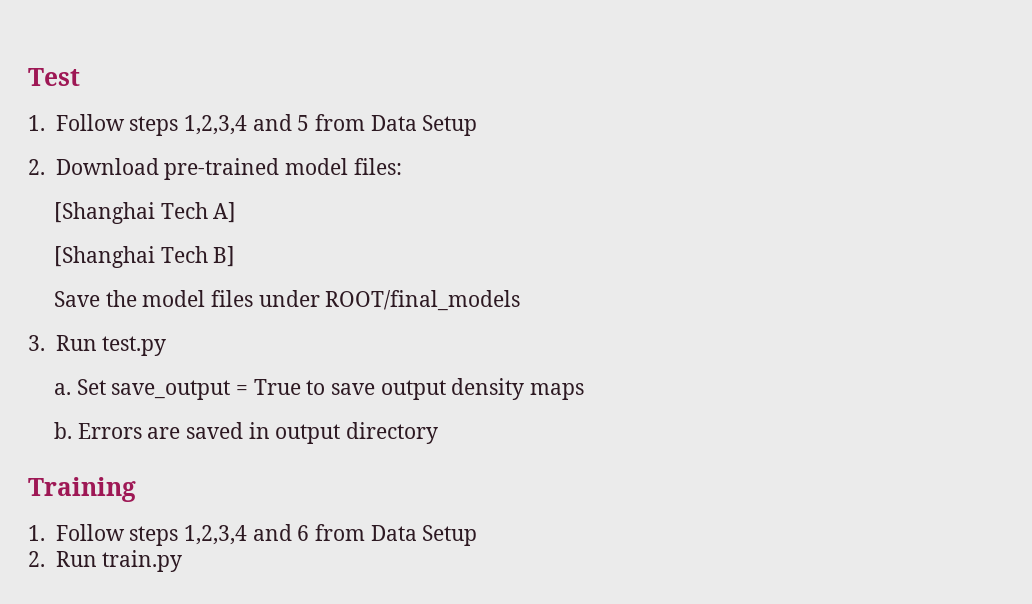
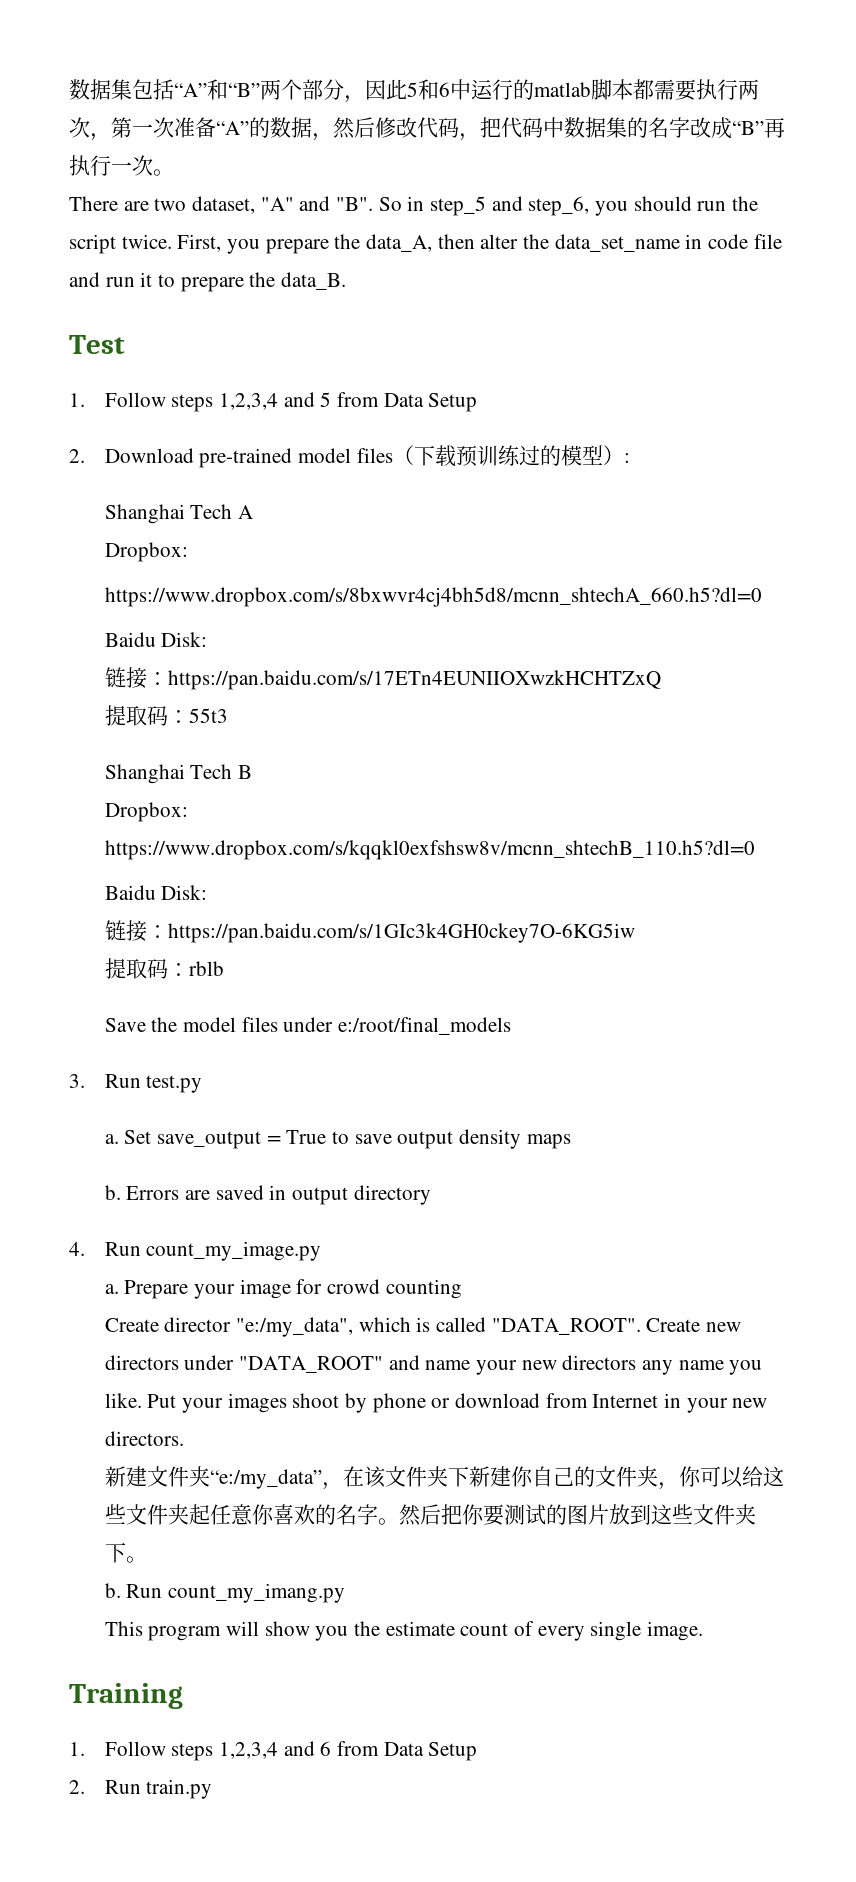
+ 数据集包括“A”和“B”两个部分，因此5和6中运行的matlab脚本都需要执行两次，第一次准备“A”的数据，然后修改代码，把代码中数据集的名字改成“B”再执行一次。
+ There are two dataset, "A" and "B". So in step_5 and step_6, you should run the script twice. First, you prepare the data_A, then alter the data_set_name in code file and run it to prepare the data_B.
- 2. Download pre-trained model files:
- [Shanghai Tech A]
- [Shanghai Tech B]
+ 2. Download pre-trained model files（下载预训练过的模型）:
+ Shanghai Tech A
+ Dropbox:
+ https://www.dropbox.com/s/8bxwvr4cj4bh5d8/mcnn_shtechA_660.h5?dl=0
+ Baidu Disk:
+ 链接：https://pan.baidu.com/s/17ETn4EUNIIOXwzkHCHTZxQ
+ 提取码：55t3
+ Shanghai Tech B
+ Dropbox: https://www.dropbox.com/s/kqqkl0exfshsw8v/mcnn_shtechB_110.h5?dl=0
+ Baidu Disk:
+ 链接：https://pan.baidu.com/s/1GIc3k4GH0ckey7O-6KG5iw
+ 提取码：rblb
- Save the model files under ROOT/final_models
+ Save the model files under e:/root/final_models
+ 4. Run count_my_image.py
+ a. Prepare your image for crowd counting
+ Create director "e:/my_data", which is called "DATA_ROOT". Create new directors under "DATA_ROOT" and name your new directors any name you like. Put your images shoot by phone or download from Internet in your new directors.
+ 新建文件夹“e:/my_data”，在该文件夹下新建你自己的文件夹，你可以给这些文件夹起任意你喜欢的名字。然后把你要测试的图片放到这些文件夹下。
+ b. Run count_my_imang.py
+ This program will show you the estimate count of every single image.

